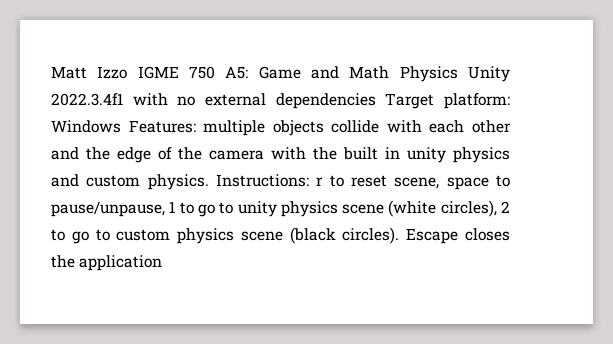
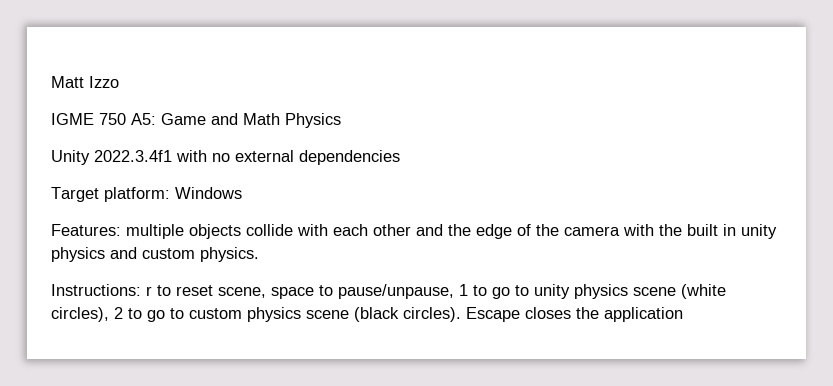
- Matt Izzo IGME 750 A5:
+ Matt Izzo
+ IGME 750 A5:
- Game and Math Physics Unity 2022.3.4f1 with no external dependencies Target platform:
+ Game and Math Physics
+ Unity 2022.3.4f1 with no external dependencies
+ Target platform:
- Windows Features:
+ Windows
+ Features:
- multiple objects collide with each other and the edge of the camera with the built in unity physics and custom physics. Instructions:
+ multiple objects collide with each other and the edge of the camera with the built in unity physics and custom physics.
+ Instructions:

